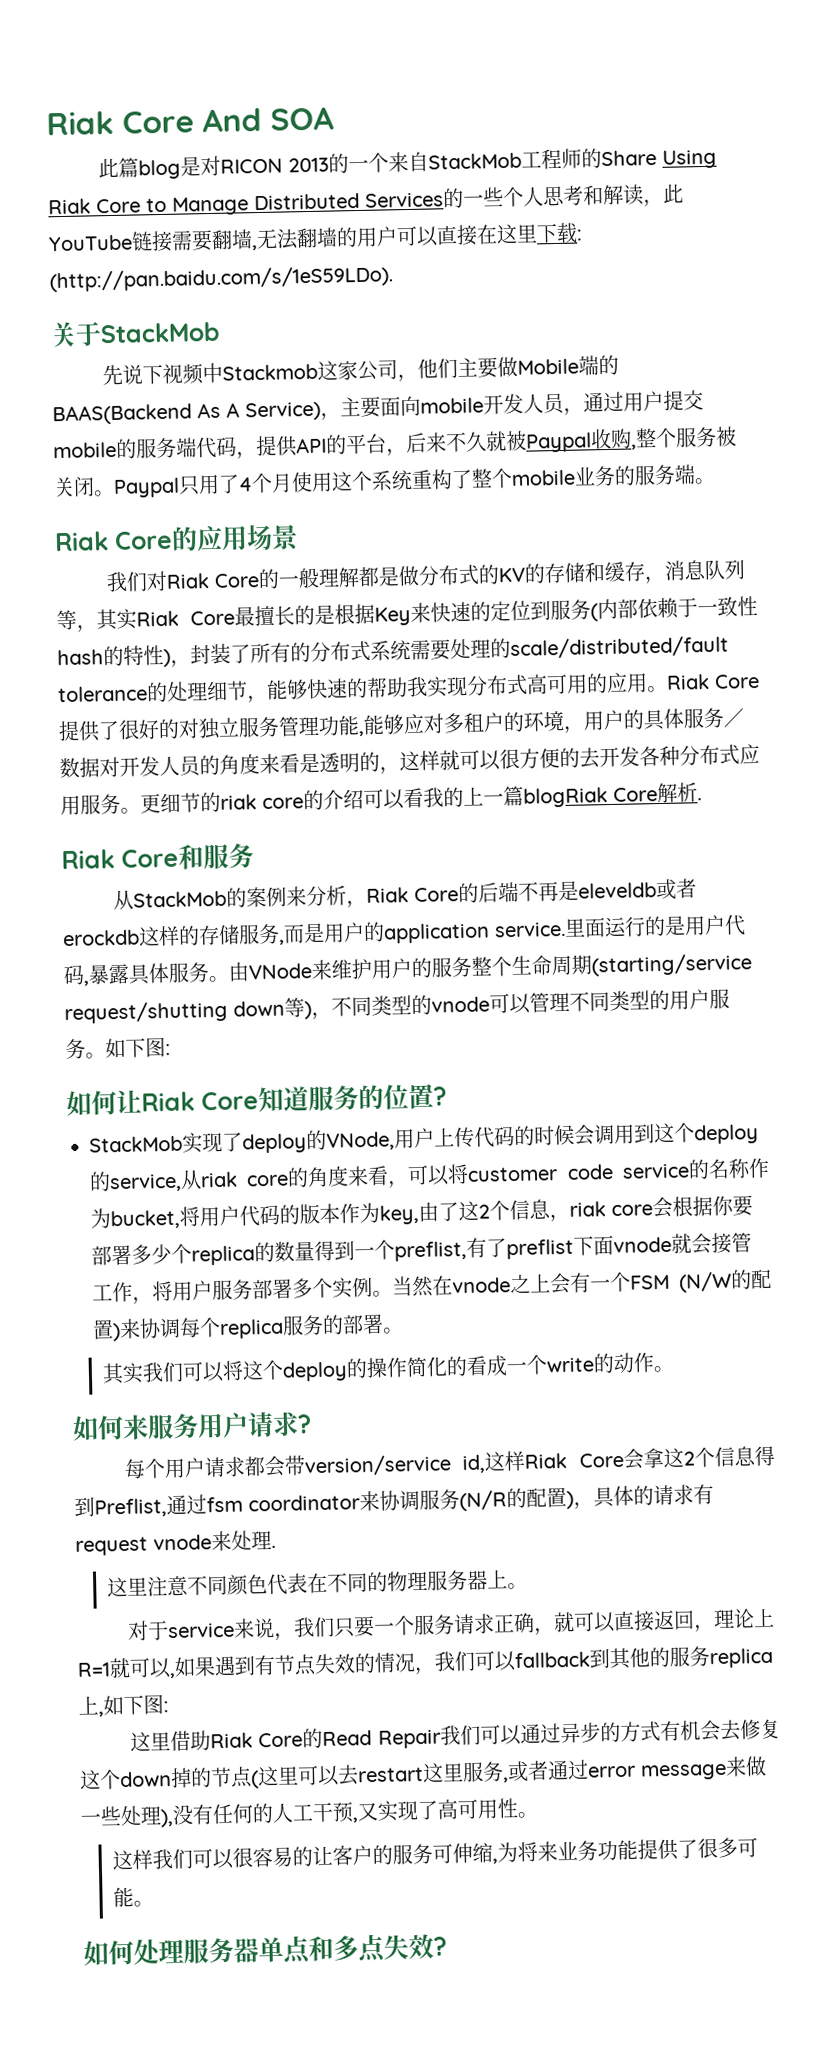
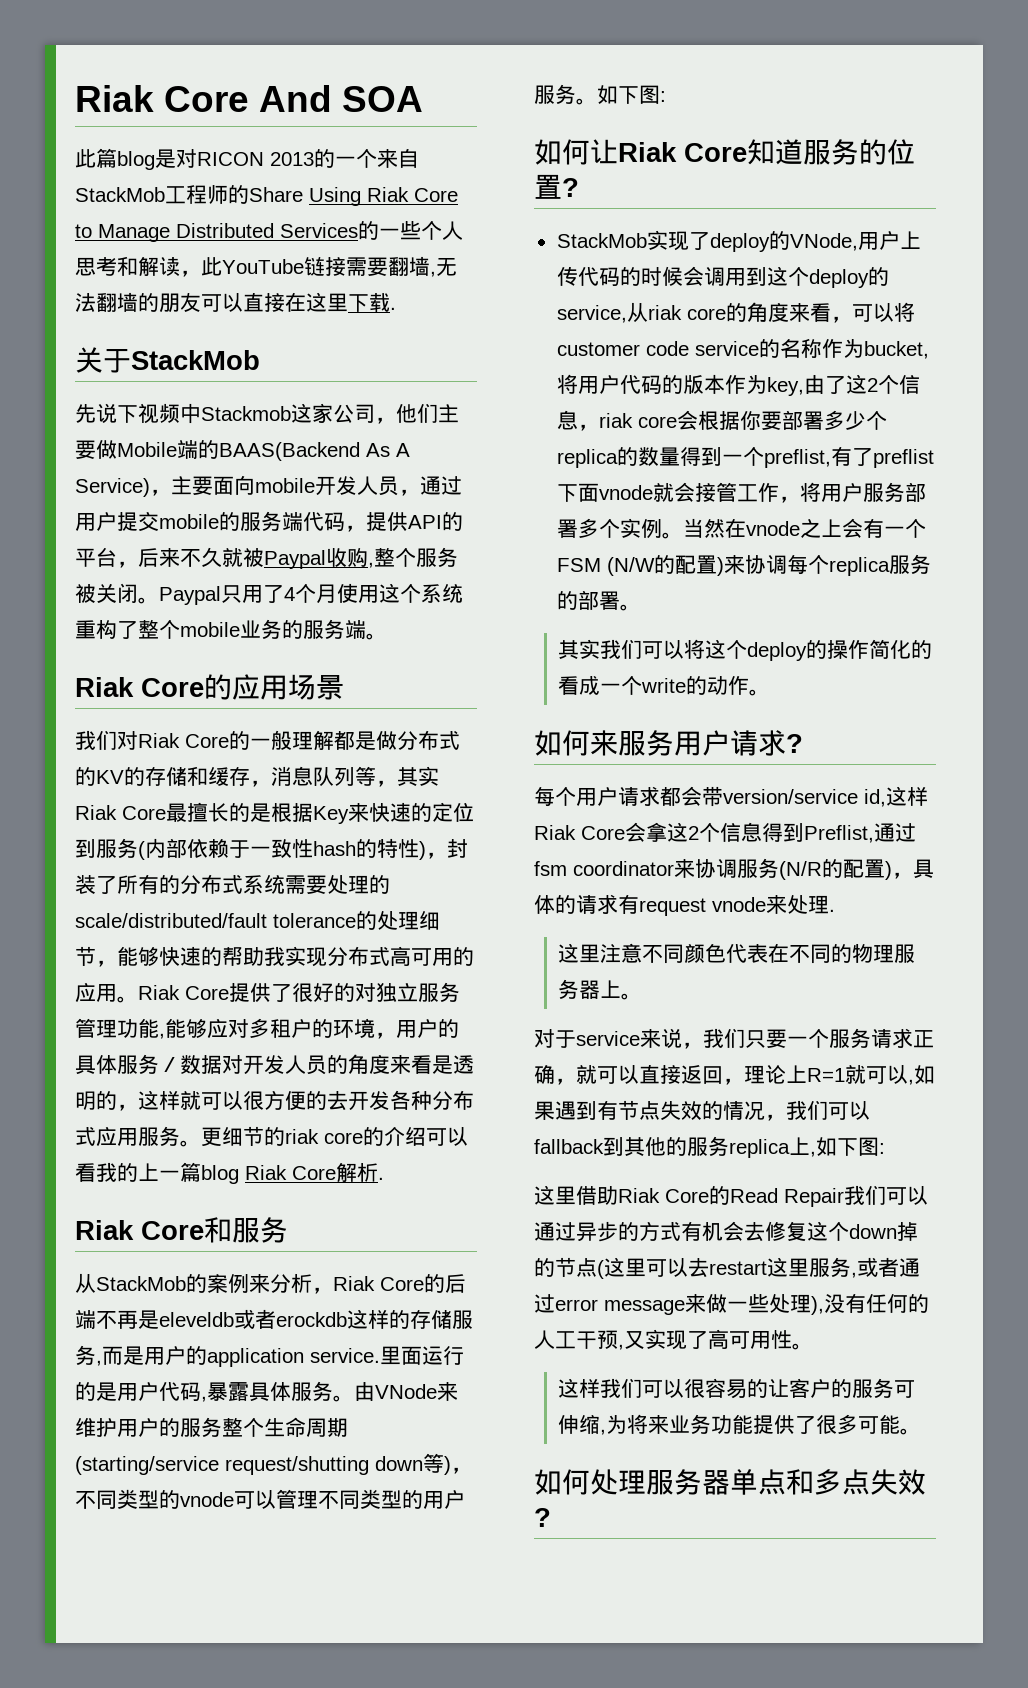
- 此篇blog是对RICON 2013的一个来自StackMob工程师的Share Using Riak Core to Manage Distributed Services的一些个人思考和解读，此YouTube链接需要翻墙,无法翻墙的用户可以直接在这里下载: (http://pan.baidu.com/s/1eS59LDo).
+ 此篇blog是对RICON 2013的一个来自StackMob工程师的Share Using Riak Core to Manage Distributed Services的一些个人思考和解读，此YouTube链接需要翻墙,无法翻墙的朋友可以直接在这里下载.
- 更细节的riak core的介绍可以看我的上一篇blogRiak Core解析.
+ 更细节的riak core的介绍可以看我的上一篇blog Riak Core解析.

